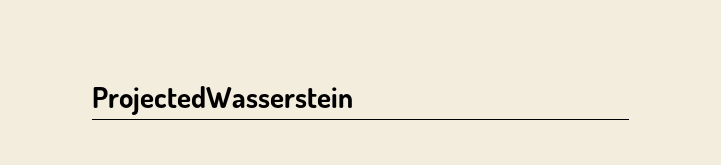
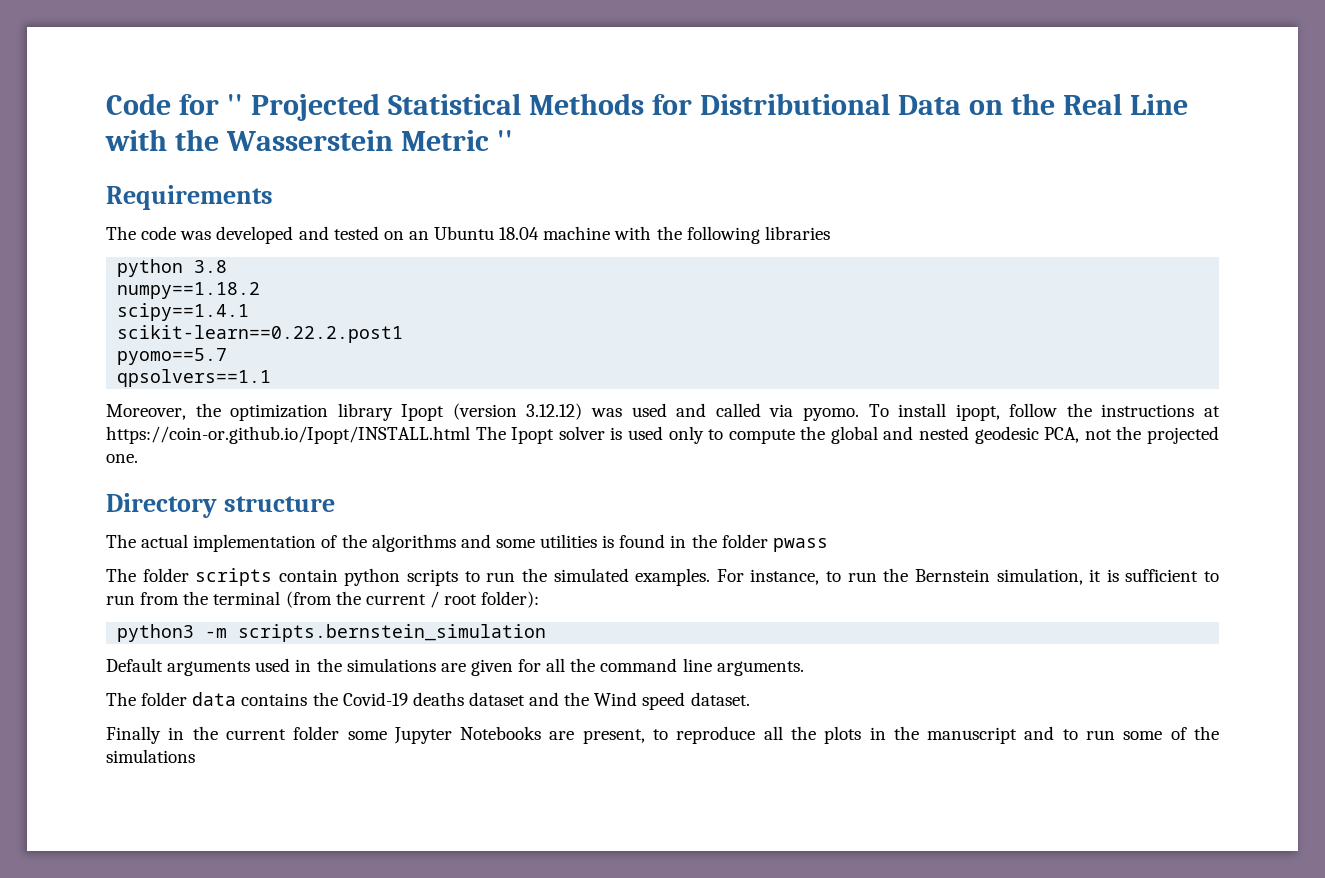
- ProjectedWasserstein
+ Code for '' Projected Statistical Methods for Distributional Data on the Real Line with the Wasserstein Metric ''
+ Requirements
+ The code was developed and tested on an Ubuntu 18.04 machine with the following libraries
+ python 3.8
+ numpy==1.18.2
+ scipy==1.4.1
+ scikit-learn==0.22.2.post1
+ pyomo==5.7
+ qpsolvers==1.1
+ Moreover, the optimization library Ipopt (version 3.12.12) was used and called via pyomo. To install ipopt, follow the instructions at https://coin-or.github.io/Ipopt/INSTALL.html The Ipopt solver is used only to compute the global and nested geodesic PCA, not the projected one.
+ Directory structure
+ The actual implementation of the algorithms and some utilities is found in the folder pwass
+ The folder scripts contain python scripts to run the simulated examples. For instance, to run the Bernstein simulation, it is sufficient to run from the terminal (from the current / root folder):
+ python3 -m scripts.bernstein_simulation
+ Default arguments used in the simulations are given for all the command line arguments.
+ The folder data contains the Covid-19 deaths dataset and the Wind speed dataset.
+ Finally in the current folder some Jupyter Notebooks are present, to reproduce all the plots in the manuscript and to run some of the simulations

